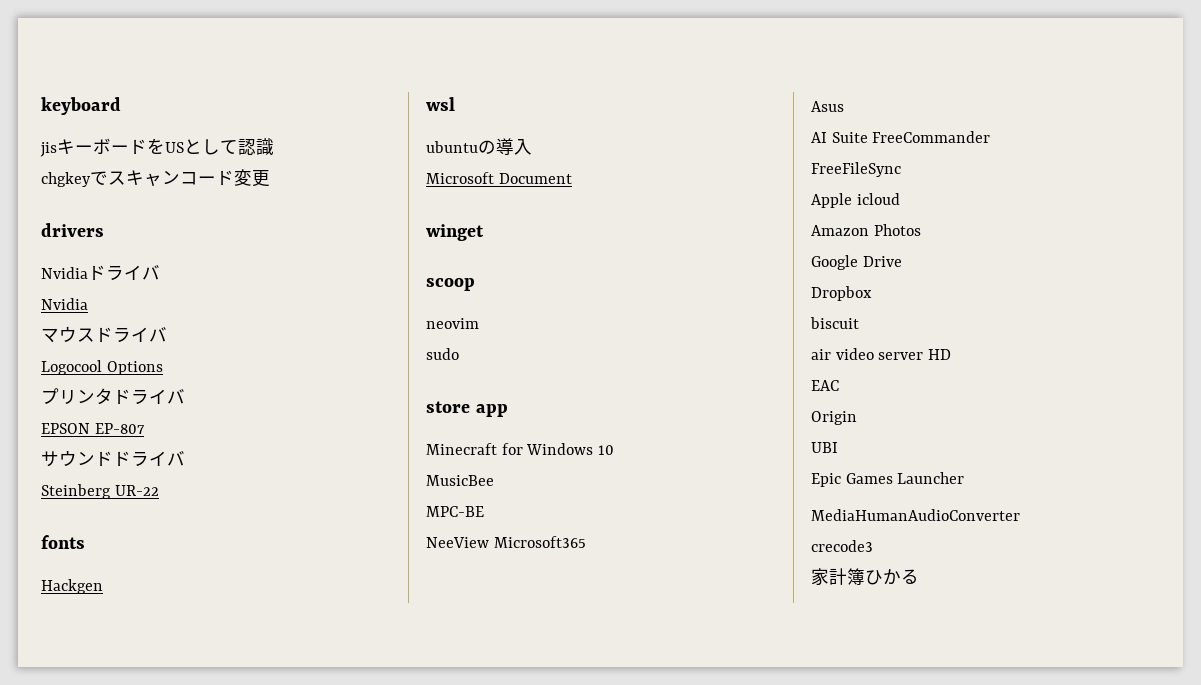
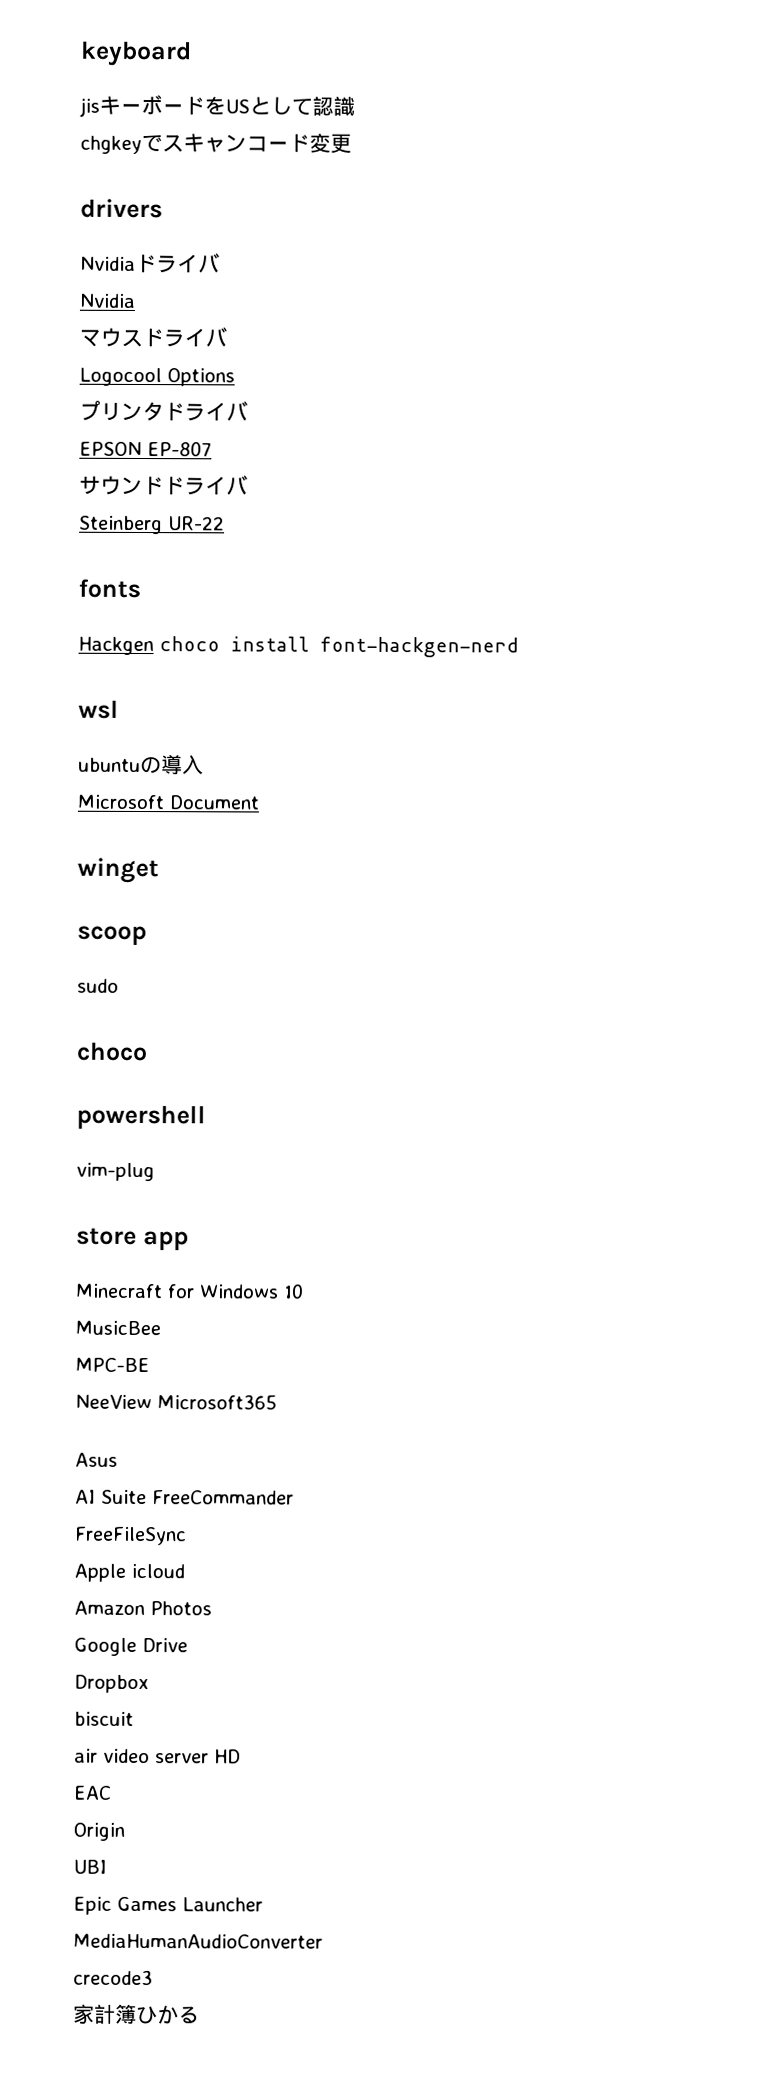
- Hackgen
+ Hackgen choco install font-hackgen-nerd
- neovim
  sudo
+ choco
+ powershell
+ vim-plug

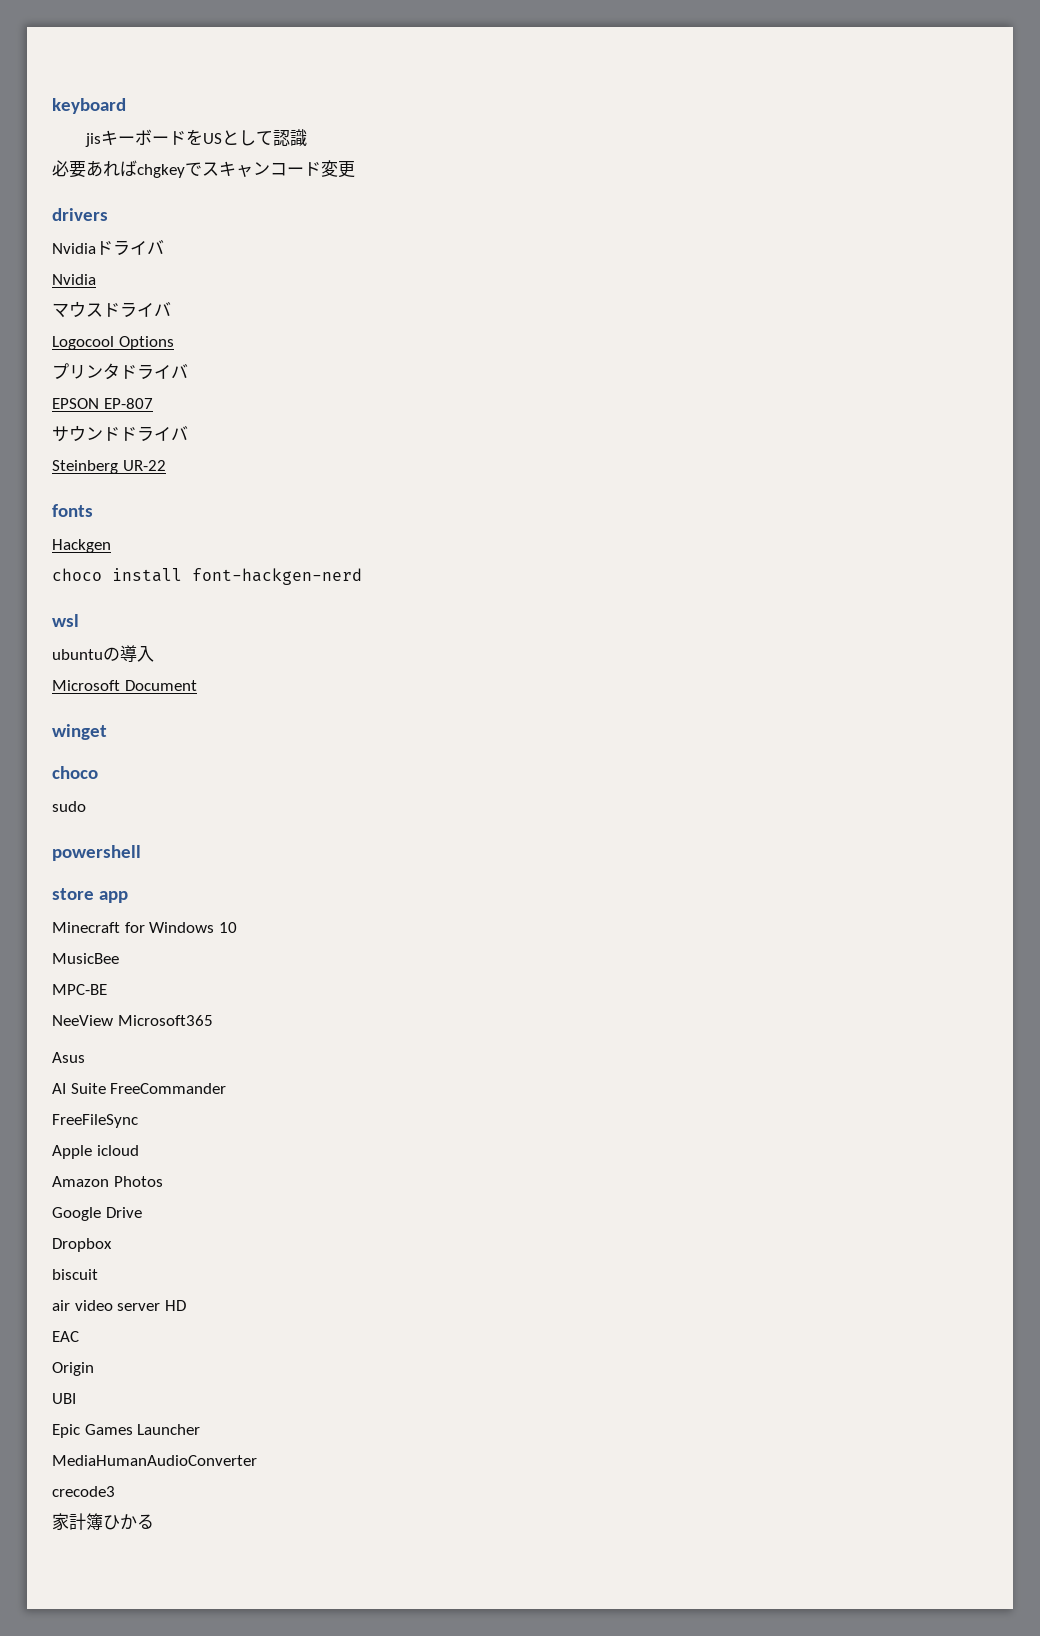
- chgkeyでスキャンコード変更
+ 必要あればchgkeyでスキャンコード変更
- Hackgen choco install font-hackgen-nerd
+ Hackgen
+ choco install font-hackgen-nerd
  winget
- scoop
+ choco
  sudo
- choco
- vim-plug

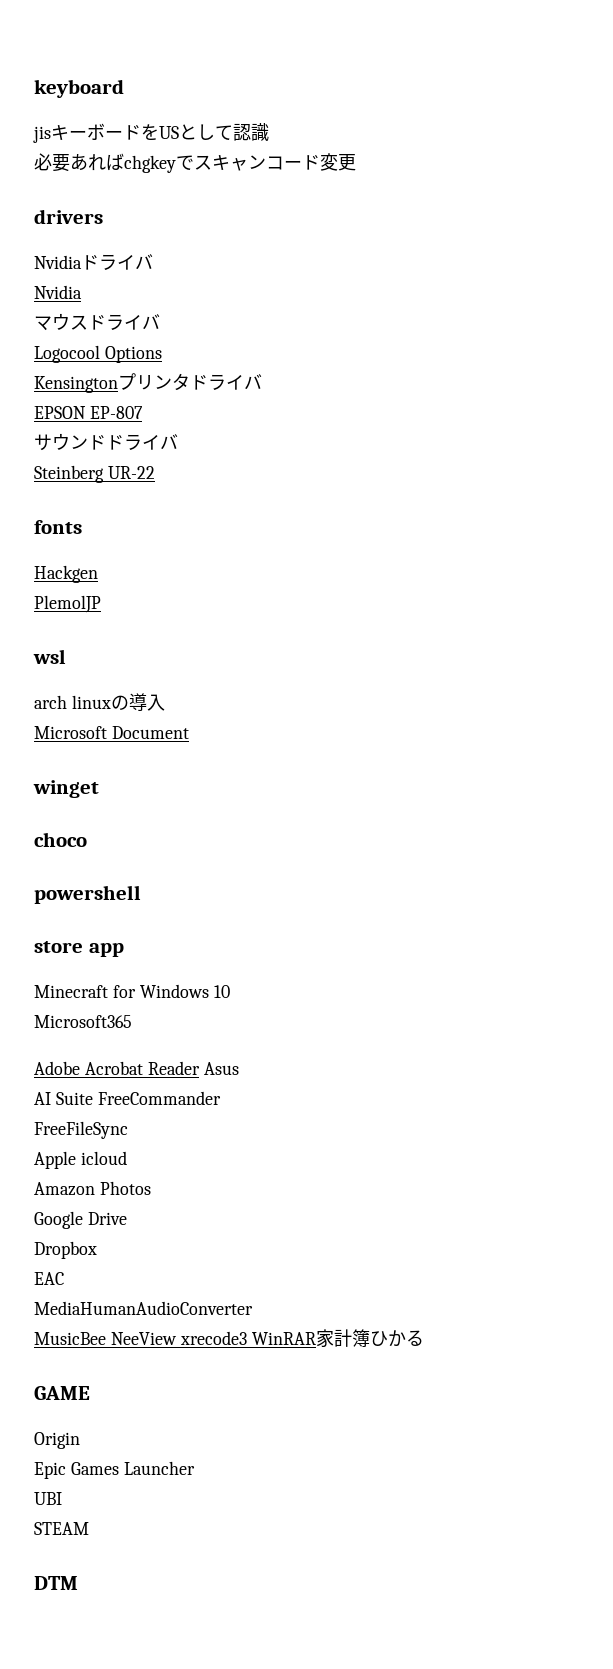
- プリンタドライバ
+ Kensingtonプリンタドライバ
- choco install font-hackgen-nerd
+ PlemolJP
- ubuntuの導入
+ arch linuxの導入
- sudo
- MusicBee
- MPC-BE
- NeeView Microsoft365
- Asus
+ Microsoft365
+ Adobe Acrobat Reader Asus
- biscuit
- air video server HD
  EAC
+ MediaHumanAudioConverter
+ MusicBee NeeView xrecode3 WinRAR家計簿ひかる
+ GAME
  Origin
+ Epic Games Launcher
  UBI
- Epic Games Launcher
- MediaHumanAudioConverter
- crecode3
- 家計簿ひかる
+ STEAM
+ DTM

